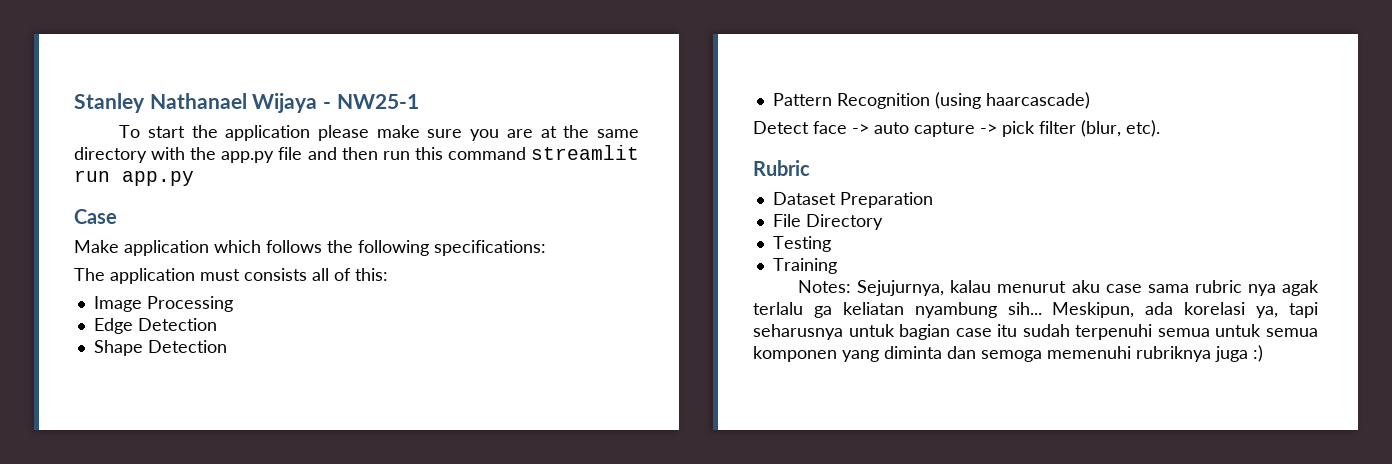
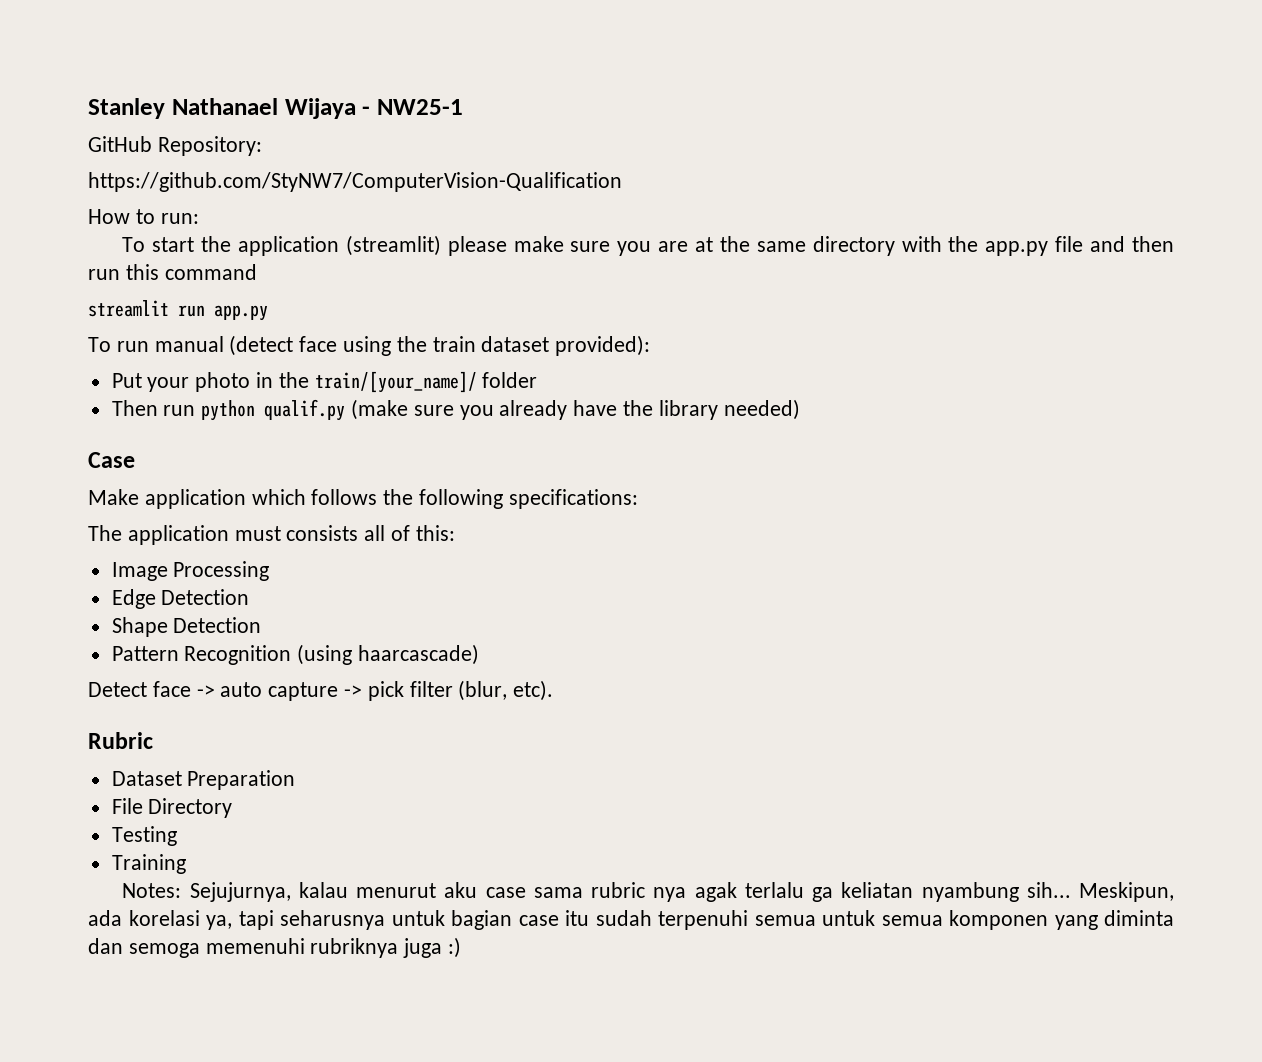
+ GitHub Repository:
+ https://github.com/StyNW7/ComputerVision-Qualification
+ How to run:
- To start the application please make sure you are at the same directory with the app.py file and then run this command streamlit run app.py
+ To start the application (streamlit) please make sure you are at the same directory with the app.py file and then run this command
+ streamlit run app.py
+ To run manual (detect face using the train dataset provided):
+ Put your photo in the train/[your_name]/ folder
+ Then run python qualif.py (make sure you already have the library needed)

